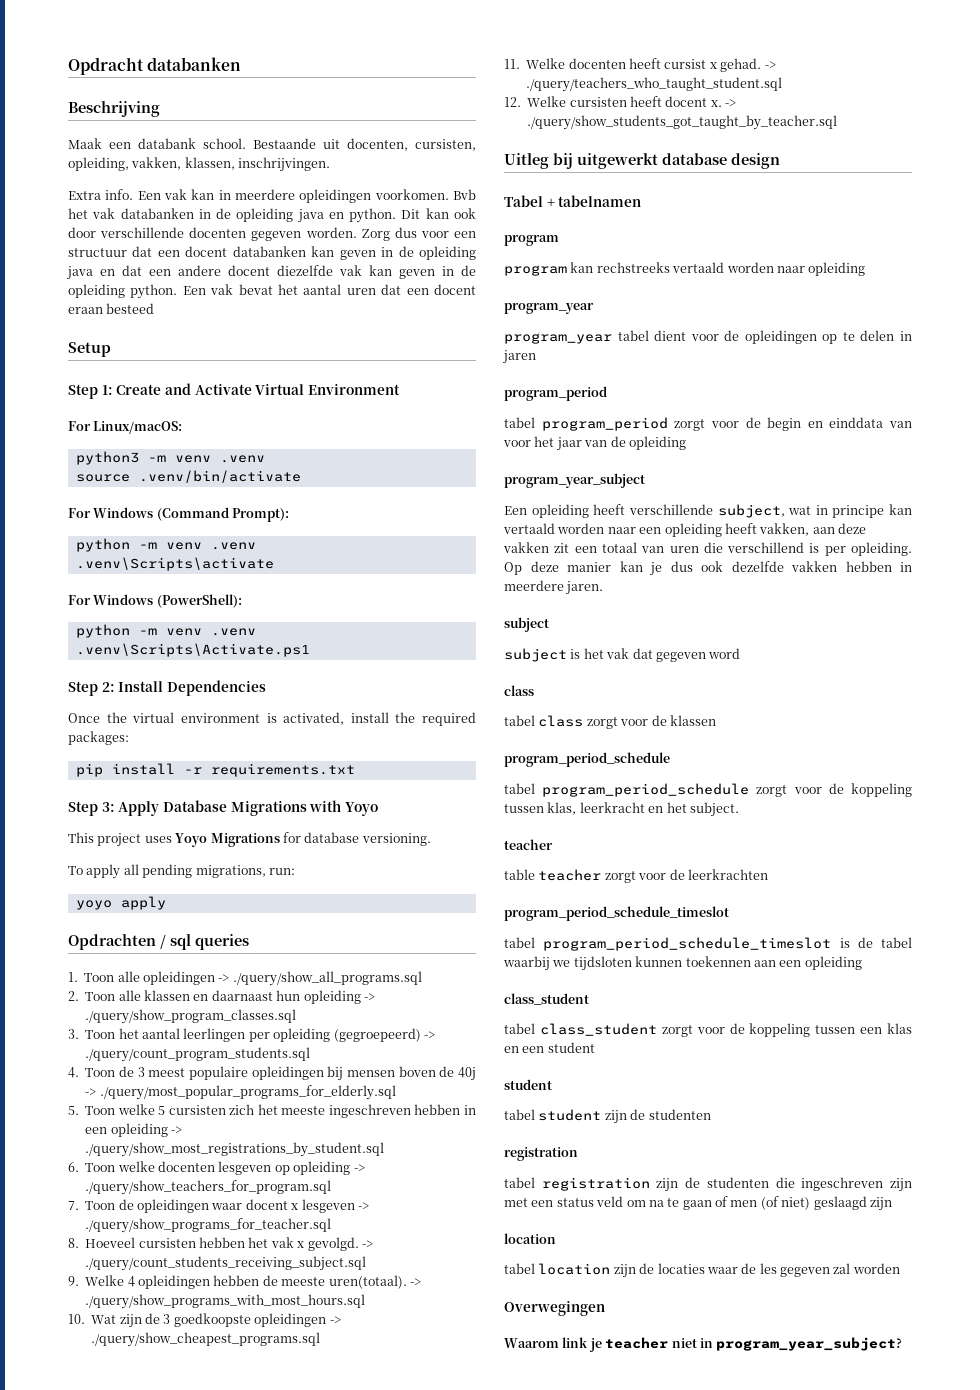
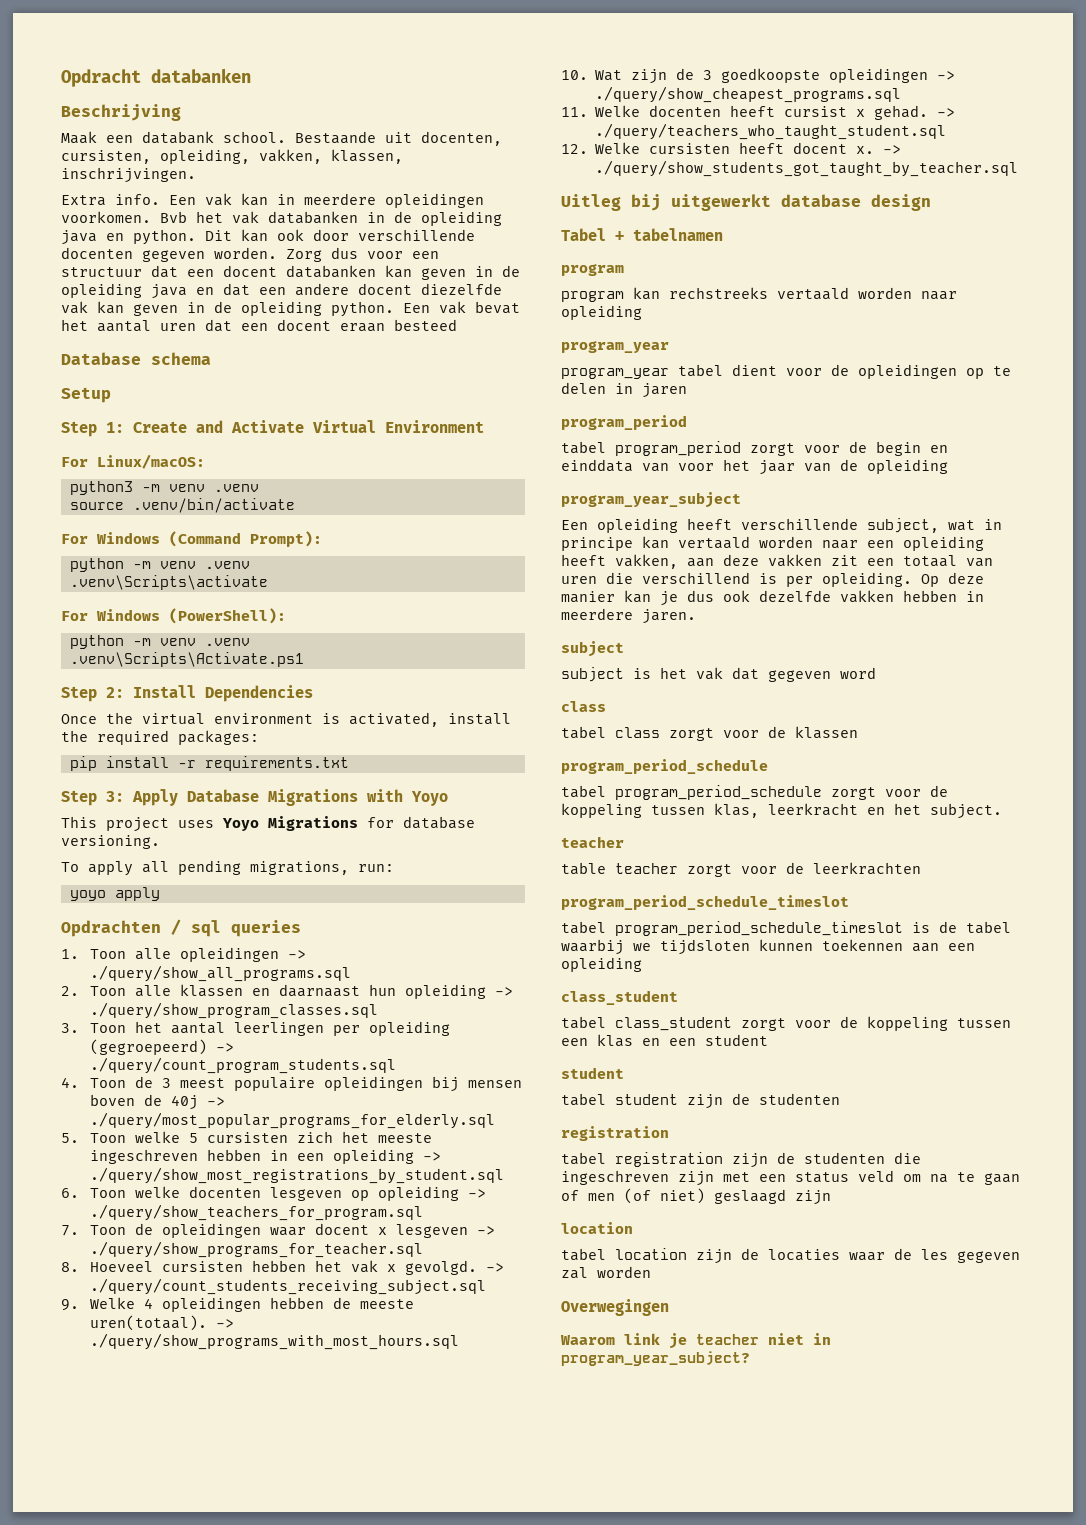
+ Database schema

